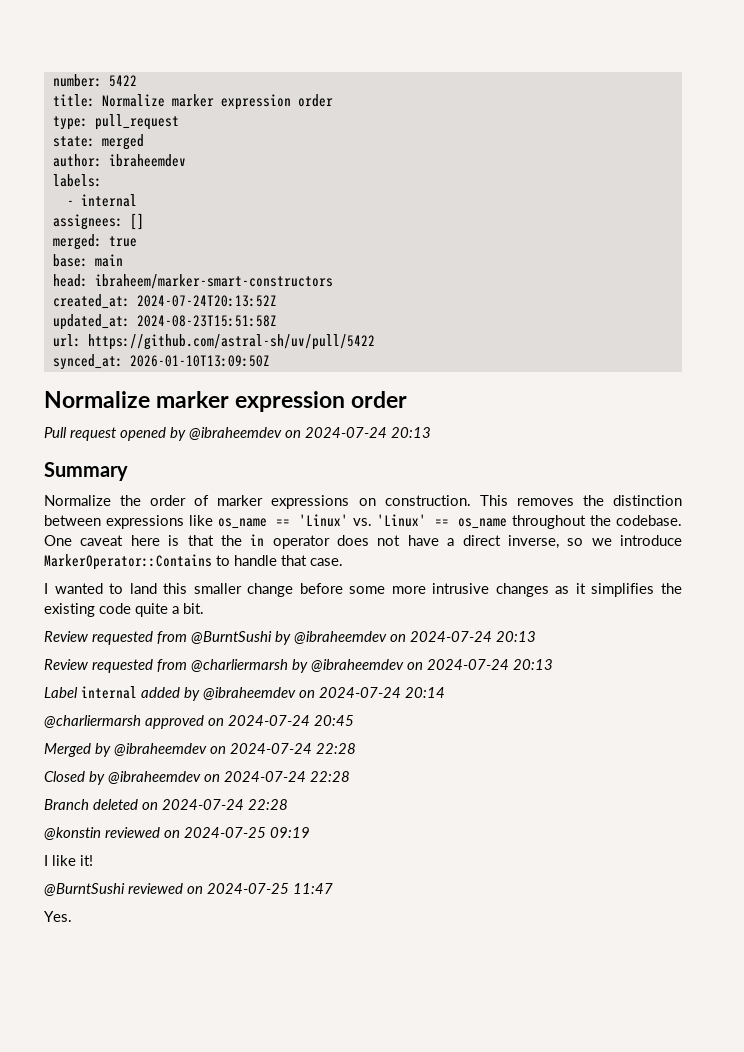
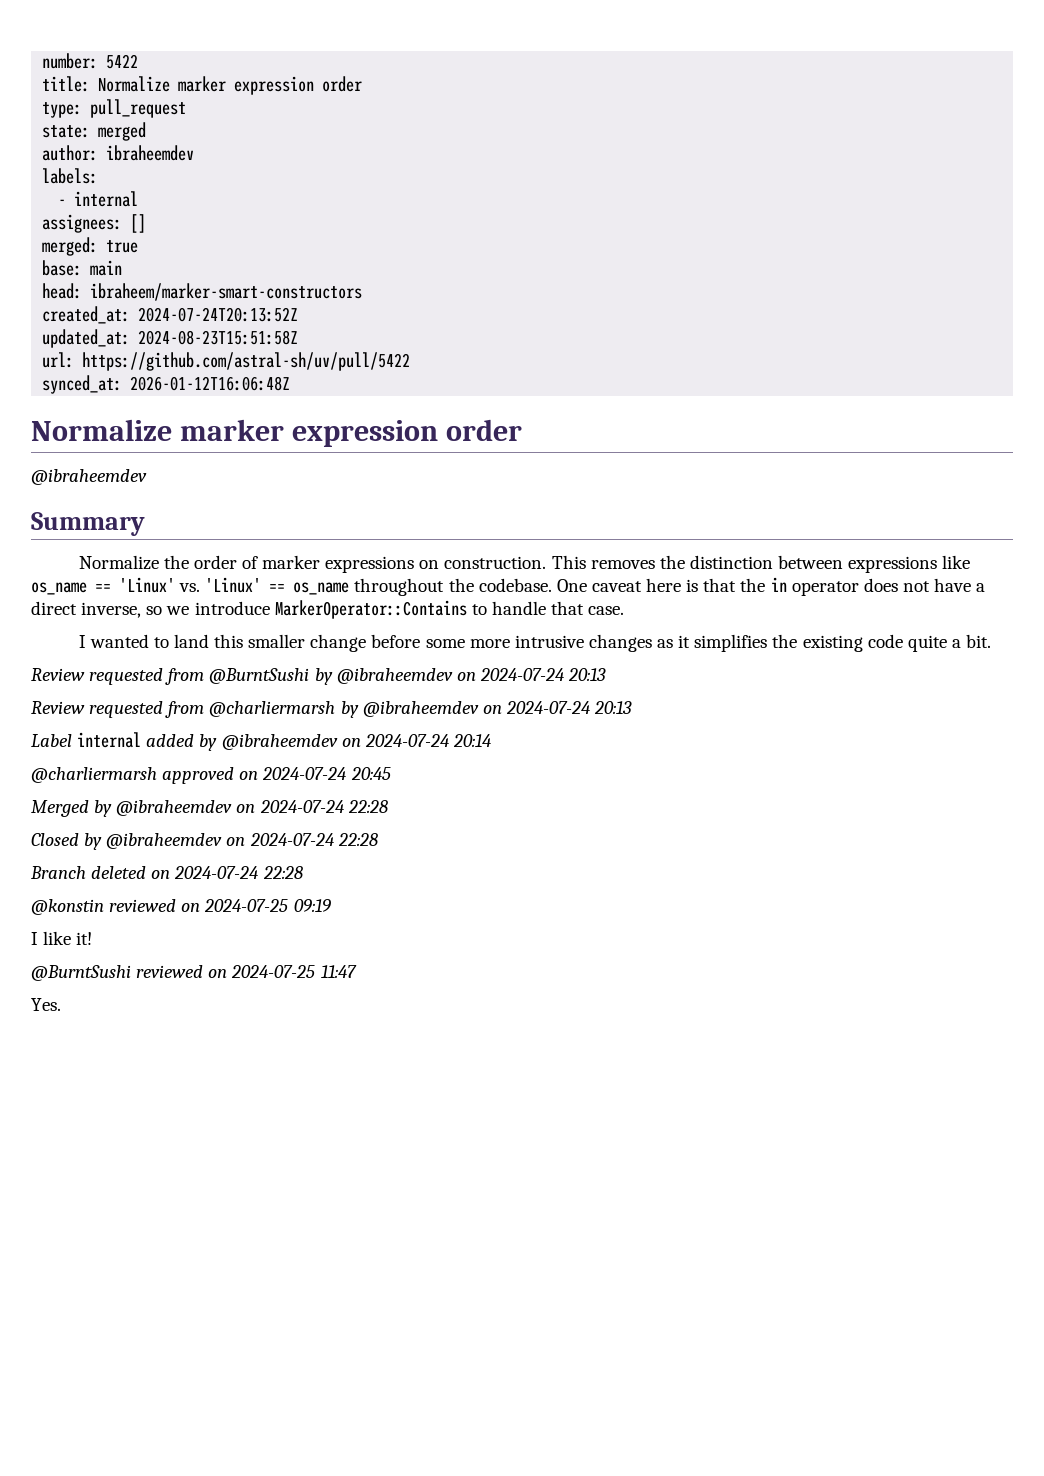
- synced_at: 2026-01-10T13:09:50Z
+ synced_at: 2026-01-12T16:06:48Z
  Normalize marker expression order
- Pull request opened by @ibraheemdev on 2024-07-24 20:13
+ @ibraheemdev

